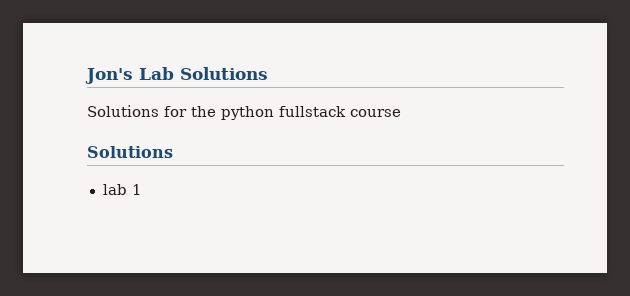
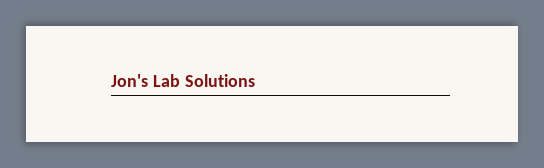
- Solutions for the python fullstack course
- Solutions
- lab 1

